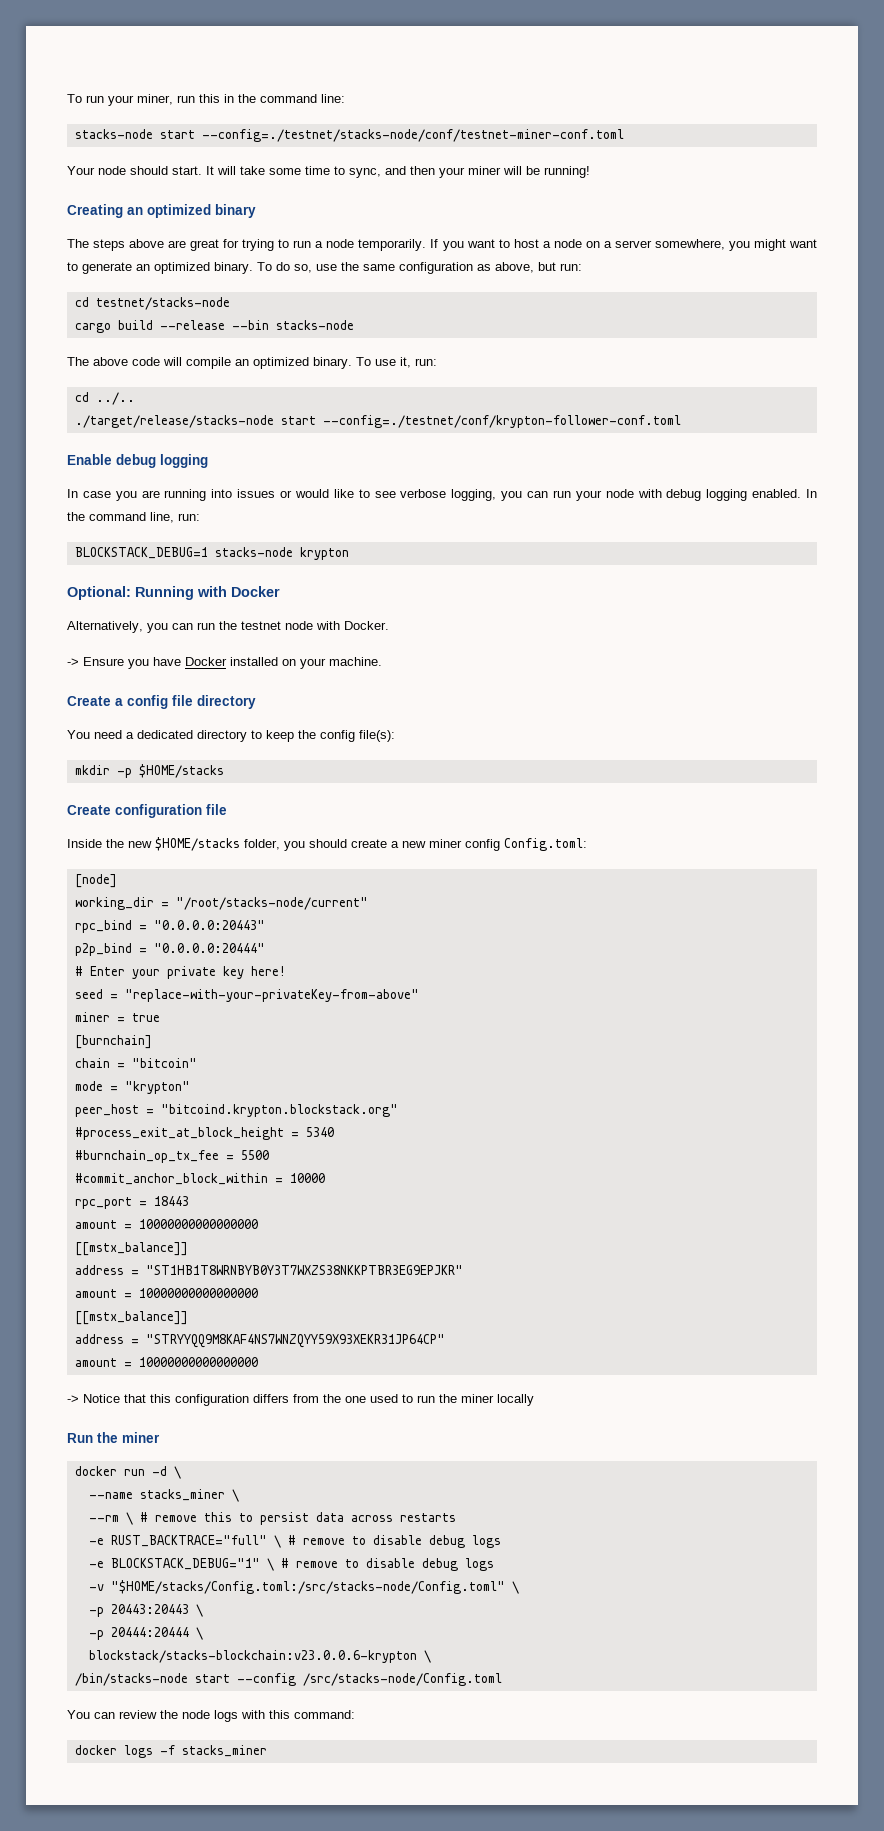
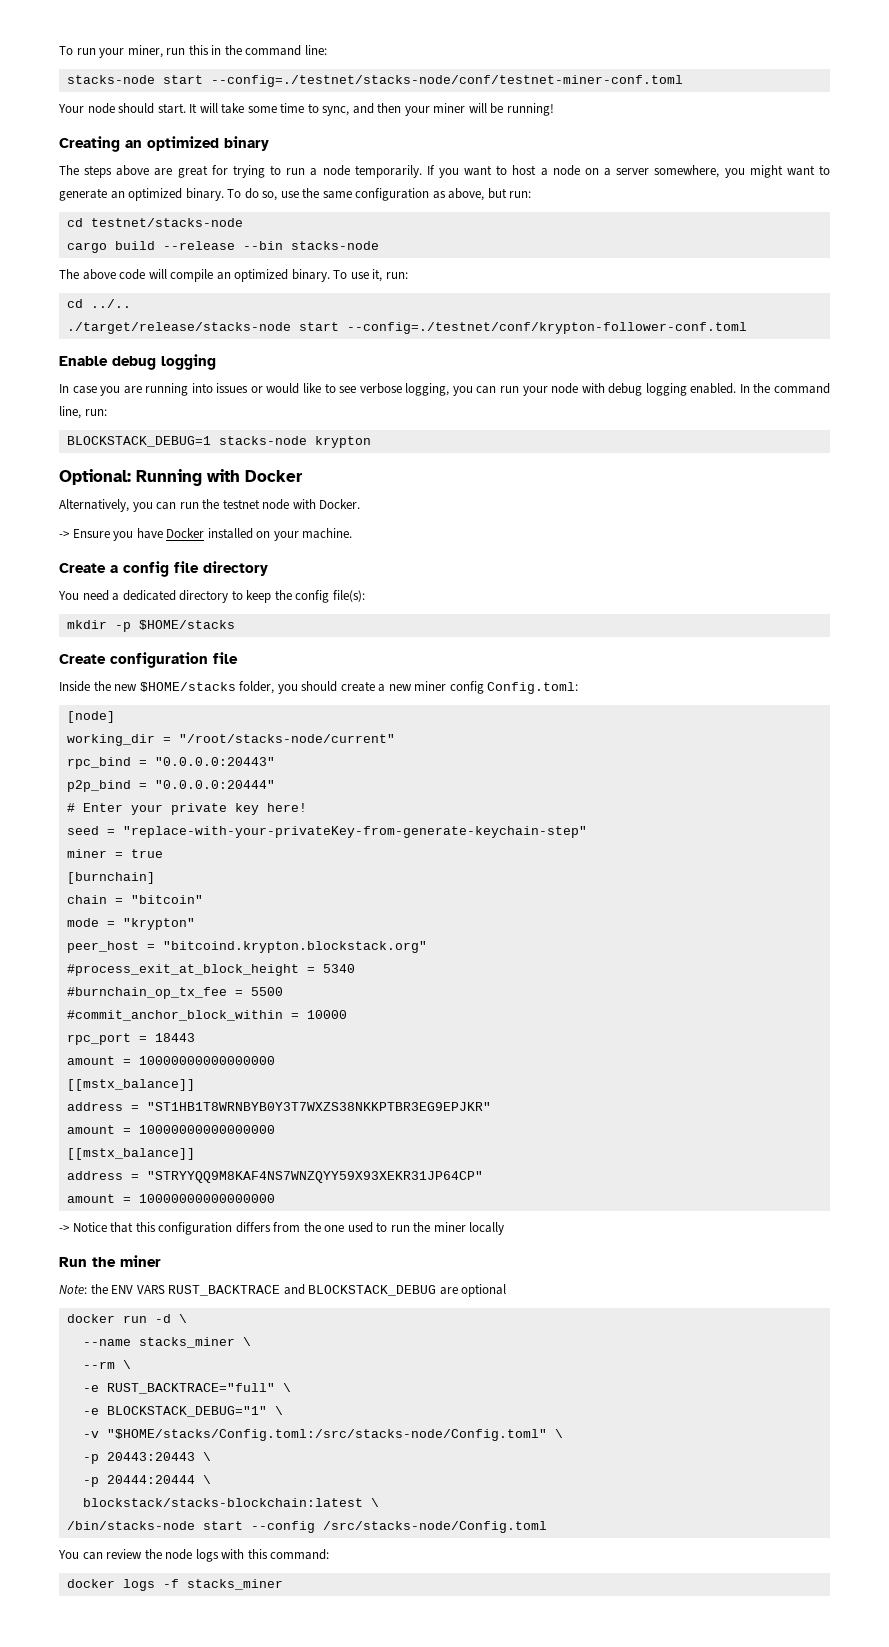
- seed = "replace-with-your-privateKey-from-above"
+ seed = "replace-with-your-privateKey-from-generate-keychain-step"
+ Note: the ENV VARS RUST_BACKTRACE and BLOCKSTACK_DEBUG are optional
- --rm \ # remove this to persist data across restarts
- -e RUST_BACKTRACE="full" \ # remove to disable debug logs
- -e BLOCKSTACK_DEBUG="1" \ # remove to disable debug logs
+ --rm \
+ -e RUST_BACKTRACE="full" \
+ -e BLOCKSTACK_DEBUG="1" \
- blockstack/stacks-blockchain:v23.0.0.6-krypton \
+ blockstack/stacks-blockchain:latest \

